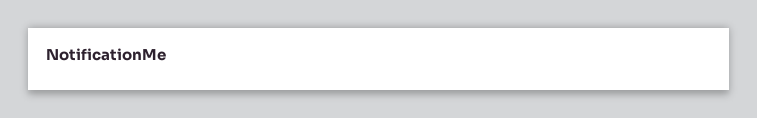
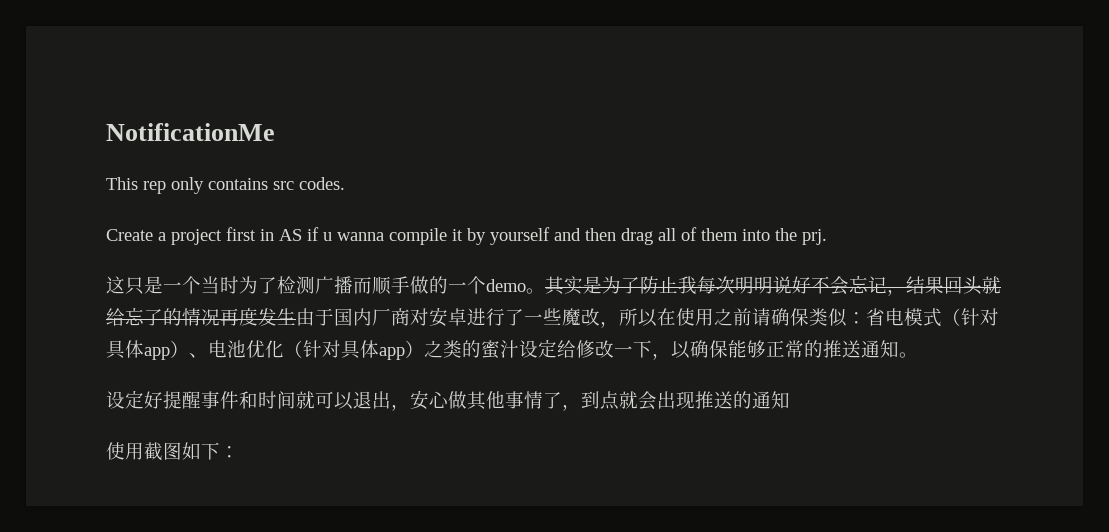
+ This rep only contains src codes.
+ Create a project first in AS if u wanna compile it by yourself and then drag all of them into the prj.
+ 这只是一个当时为了检测广播而顺手做的一个demo。其实是为了防止我每次明明说好不会忘记，结果回头就给忘了的情况再度发生由于国内厂商对安卓进行了一些魔改，所以在使用之前请确保类似：省电模式（针对具体app）、电池优化（针对具体app）之类的蜜汁设定给修改一下，以确保能够正常的推送通知。
+ 设定好提醒事件和时间就可以退出，安心做其他事情了，到点就会出现推送的通知
+ 使用截图如下：

